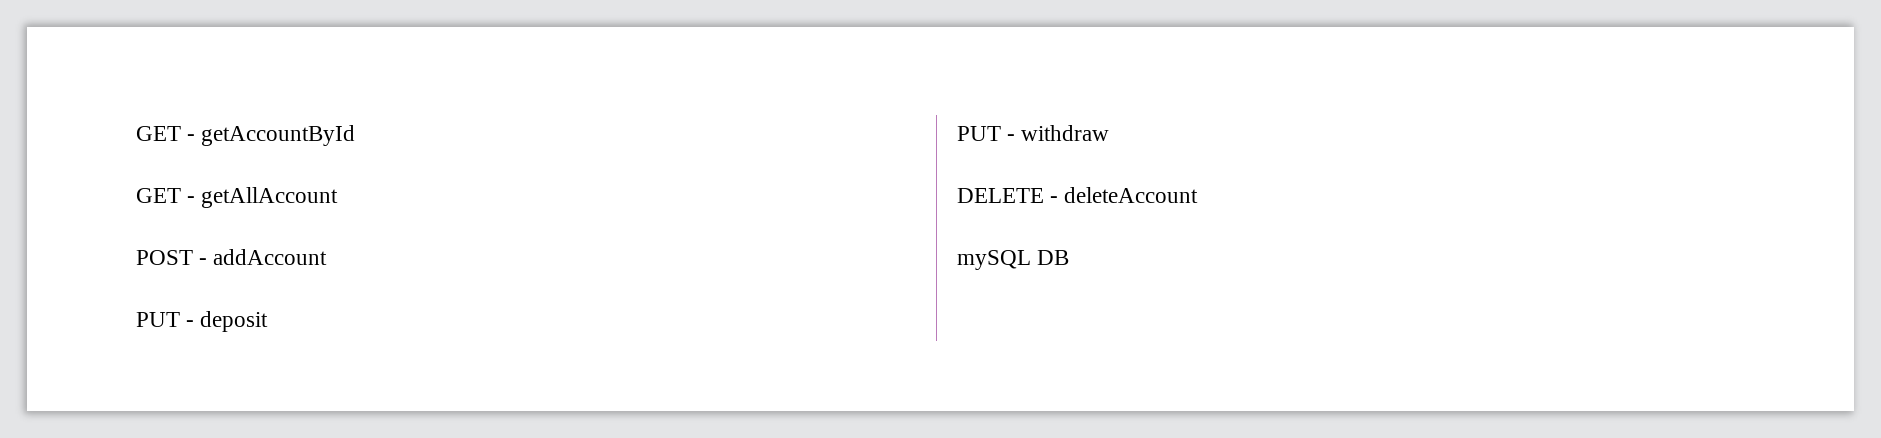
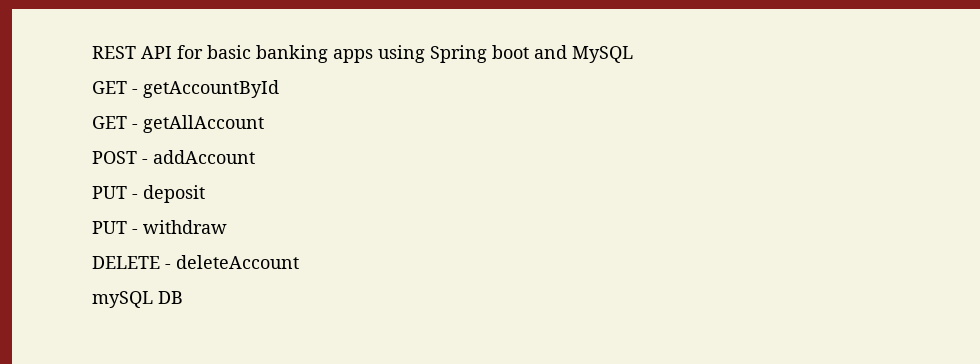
+ REST API for basic banking apps using Spring boot and MySQL

